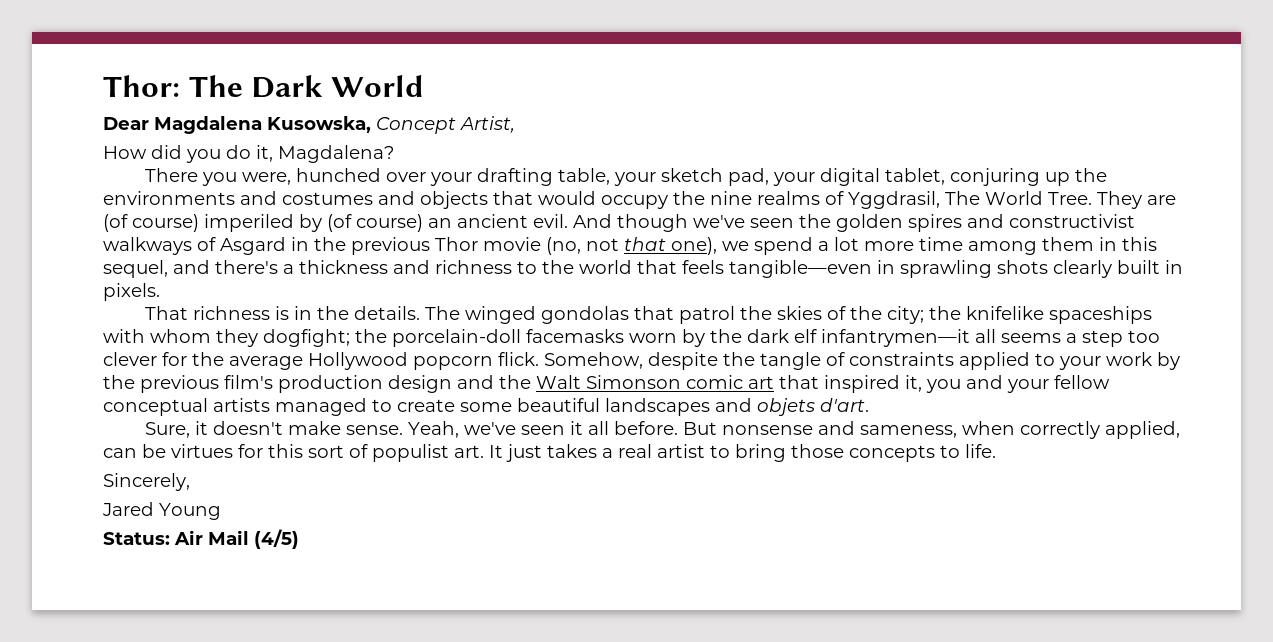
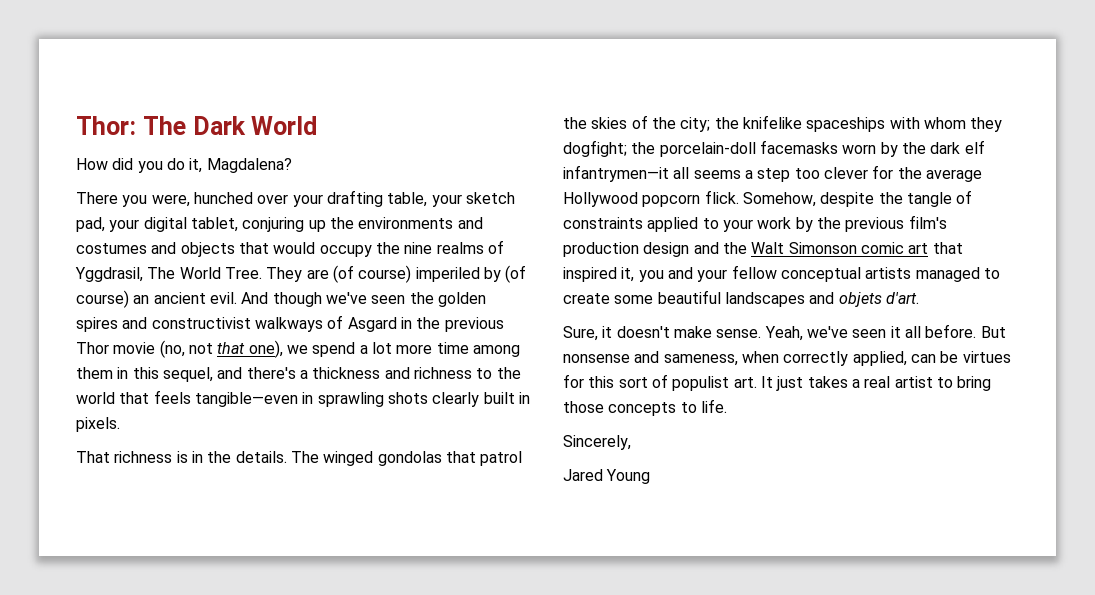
- Dear Magdalena Kusowska, Concept Artist,
- Status: Air Mail (4/5)

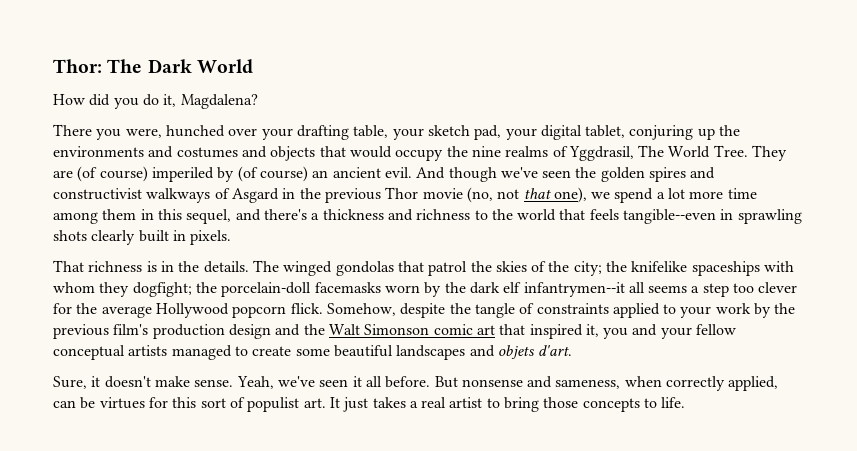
- And though we've seen the golden spires and constructivist walkways of Asgard in the previous Thor movie (no, not that one), we spend a lot more time among them in this sequel, and there's a thickness and richness to the world that feels tangible—even in sprawling shots clearly built in pixels.
+ And though we've seen the golden spires and constructivist walkways of Asgard in the previous Thor movie (no, not that one), we spend a lot more time among them in this sequel, and there's a thickness and richness to the world that feels tangible--even in sprawling shots clearly built in pixels.
- The winged gondolas that patrol the skies of the city; the knifelike spaceships with whom they dogfight; the porcelain-doll facemasks worn by the dark elf infantrymen—it all seems a step too clever for the average Hollywood popcorn flick.
+ The winged gondolas that patrol the skies of the city; the knifelike spaceships with whom they dogfight; the porcelain-doll facemasks worn by the dark elf infantrymen--it all seems a step too clever for the average Hollywood popcorn flick.
- Sincerely,
- Jared Young

